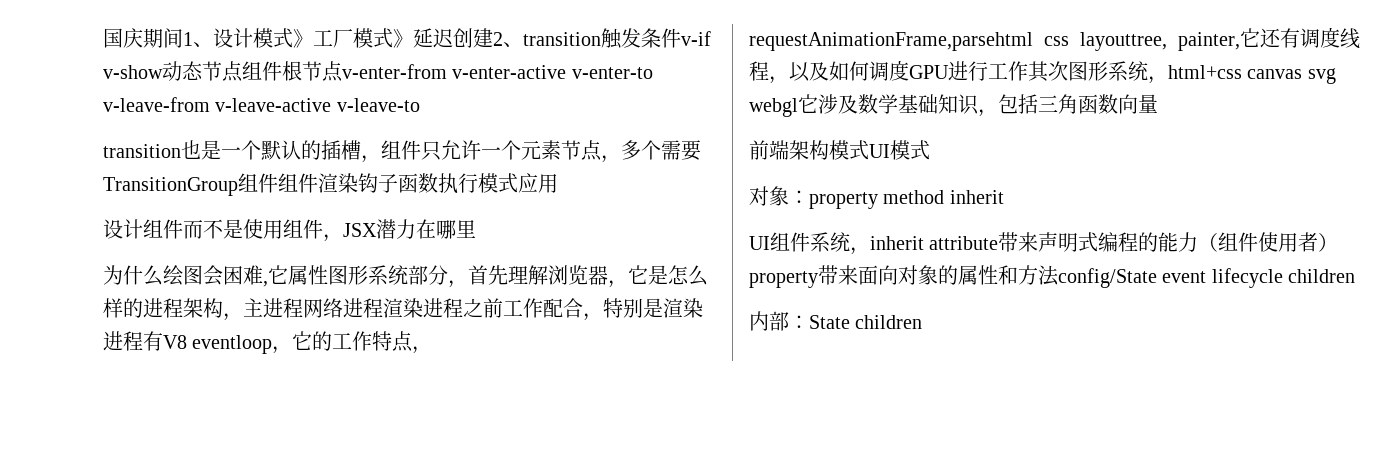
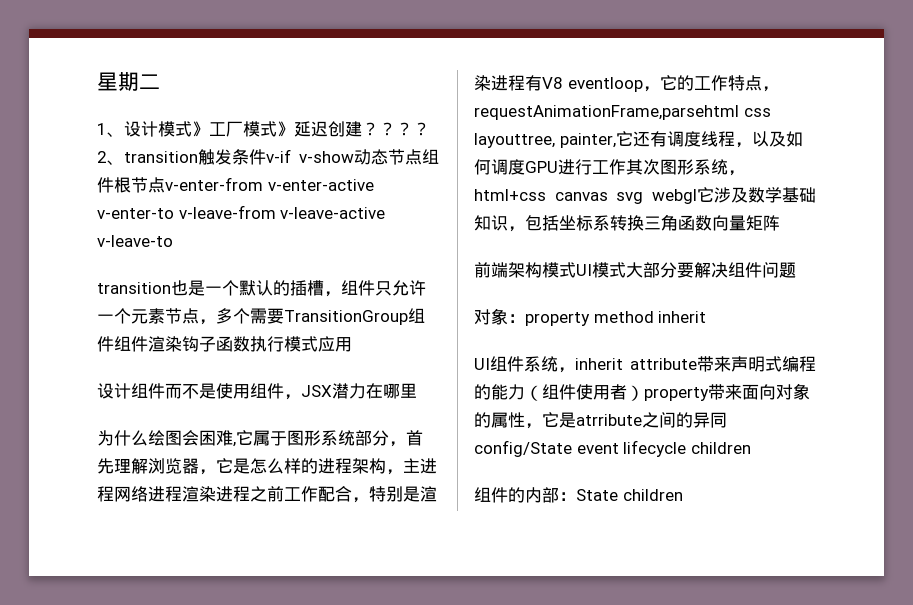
- 国庆期间1、设计模式》工厂模式》延迟创建2、transition触发条件v-if v-show动态节点组件根节点v-enter-from v-enter-active v-enter-to v-leave-from v-leave-active v-leave-to
+ 星期二
+ 1、设计模式》工厂模式》延迟创建？？？？2、transition触发条件v-if v-show动态节点组件根节点v-enter-from v-enter-active v-enter-to v-leave-from v-leave-active v-leave-to
- 为什么绘图会困难,它属性图形系统部分，首先理解浏览器，它是怎么样的进程架构，主进程网络进程渲染进程之前工作配合，特别是渲染进程有V8 eventloop，它的工作特点，requestAnimationFrame,parsehtml css layouttree, painter,它还有调度线程，以及如何调度GPU进行工作其次图形系统，html+css canvas svg webgl它涉及数学基础知识，包括三角函数向量
+ 为什么绘图会困难,它属于图形系统部分，首先理解浏览器，它是怎么样的进程架构，主进程网络进程渲染进程之前工作配合，特别是渲染进程有V8 eventloop，它的工作特点，requestAnimationFrame,parsehtml css layouttree, painter,它还有调度线程，以及如何调度GPU进行工作其次图形系统，html+css canvas svg webgl它涉及数学基础知识，包括坐标系转换三角函数向量矩阵
- 前端架构模式UI模式
+ 前端架构模式UI模式大部分要解决组件问题
- UI组件系统，inherit attribute带来声明式编程的能力（组件使用者）property带来面向对象的属性和方法config/State event lifecycle children
+ UI组件系统，inherit attribute带来声明式编程的能力（组件使用者）property带来面向对象的属性，它是atrribute之间的异同config/State event lifecycle children
- 内部：State children
+ 组件的内部：State children

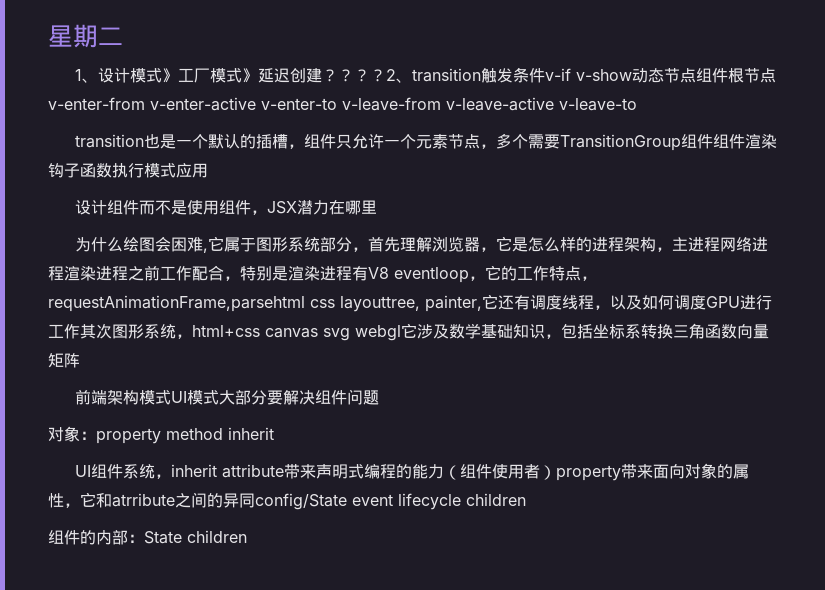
- UI组件系统，inherit attribute带来声明式编程的能力（组件使用者）property带来面向对象的属性，它是atrribute之间的异同config/State event lifecycle children
+ UI组件系统，inherit attribute带来声明式编程的能力（组件使用者）property带来面向对象的属性，它和atrribute之间的异同config/State event lifecycle children

